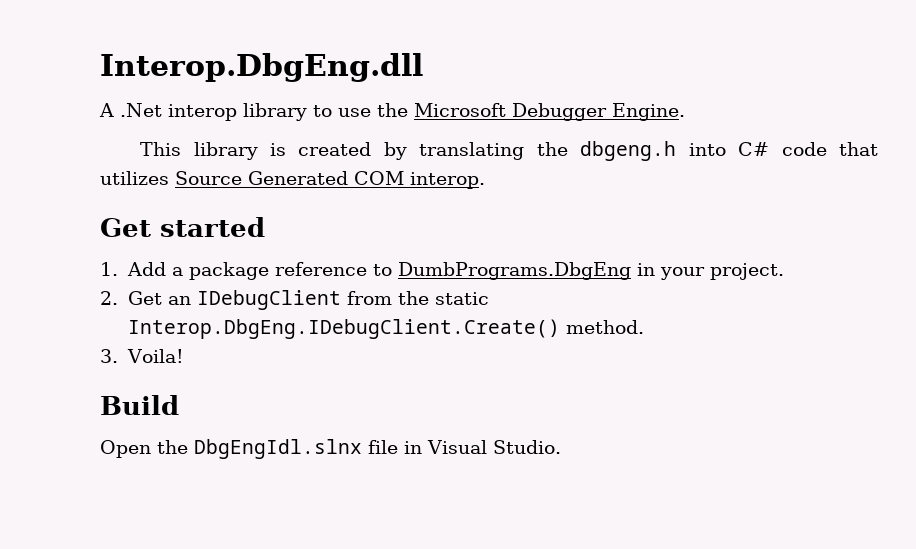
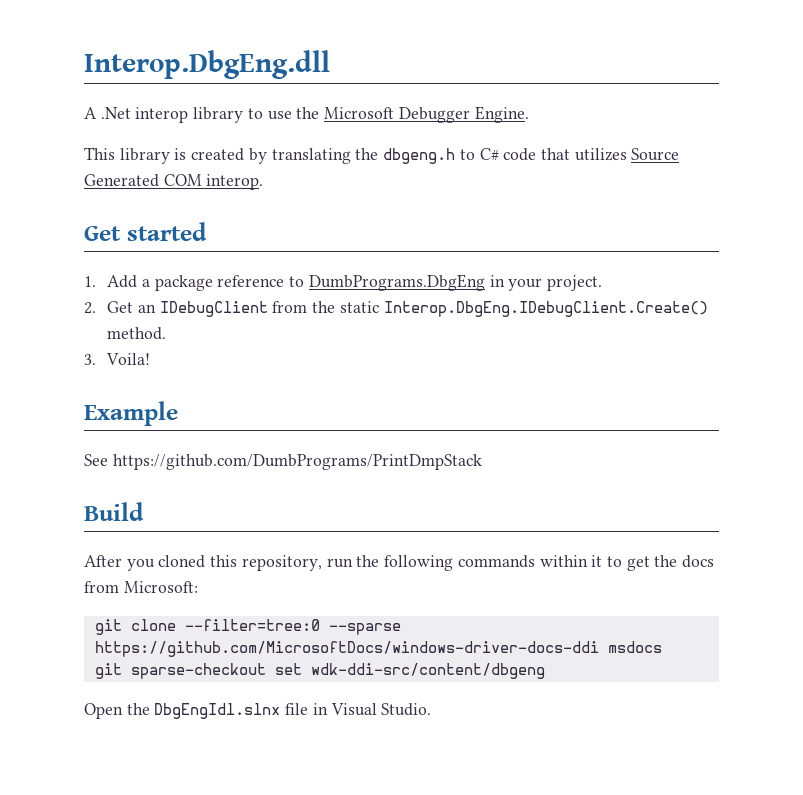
- This library is created by translating the dbgeng.h into C# code that utilizes Source Generated COM interop.
+ This library is created by translating the dbgeng.h to C# code that utilizes Source Generated COM interop.
+ Example
+ See https://github.com/DumbPrograms/PrintDmpStack
  Build
+ After you cloned this repository, run the following commands within it to get the docs from Microsoft:
+ git clone --filter=tree:0 --sparse https://github.com/MicrosoftDocs/windows-driver-docs-ddi msdocs
+ git sparse-checkout set wdk-ddi-src/content/dbgeng

